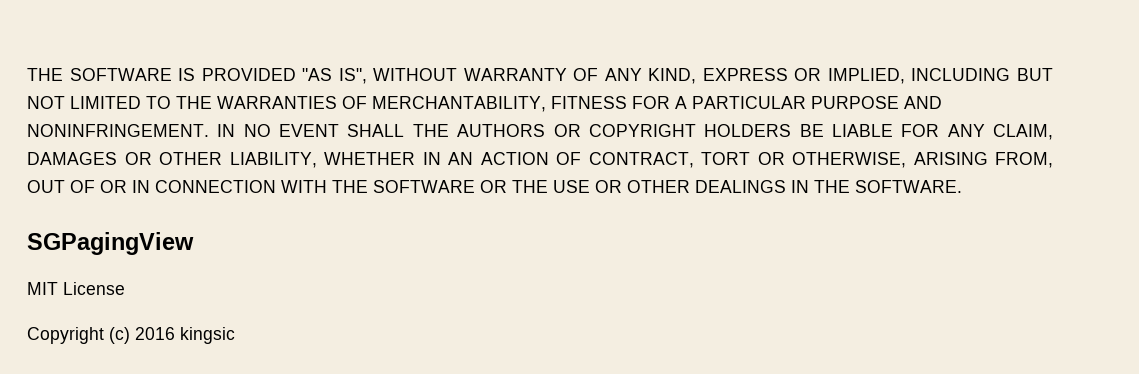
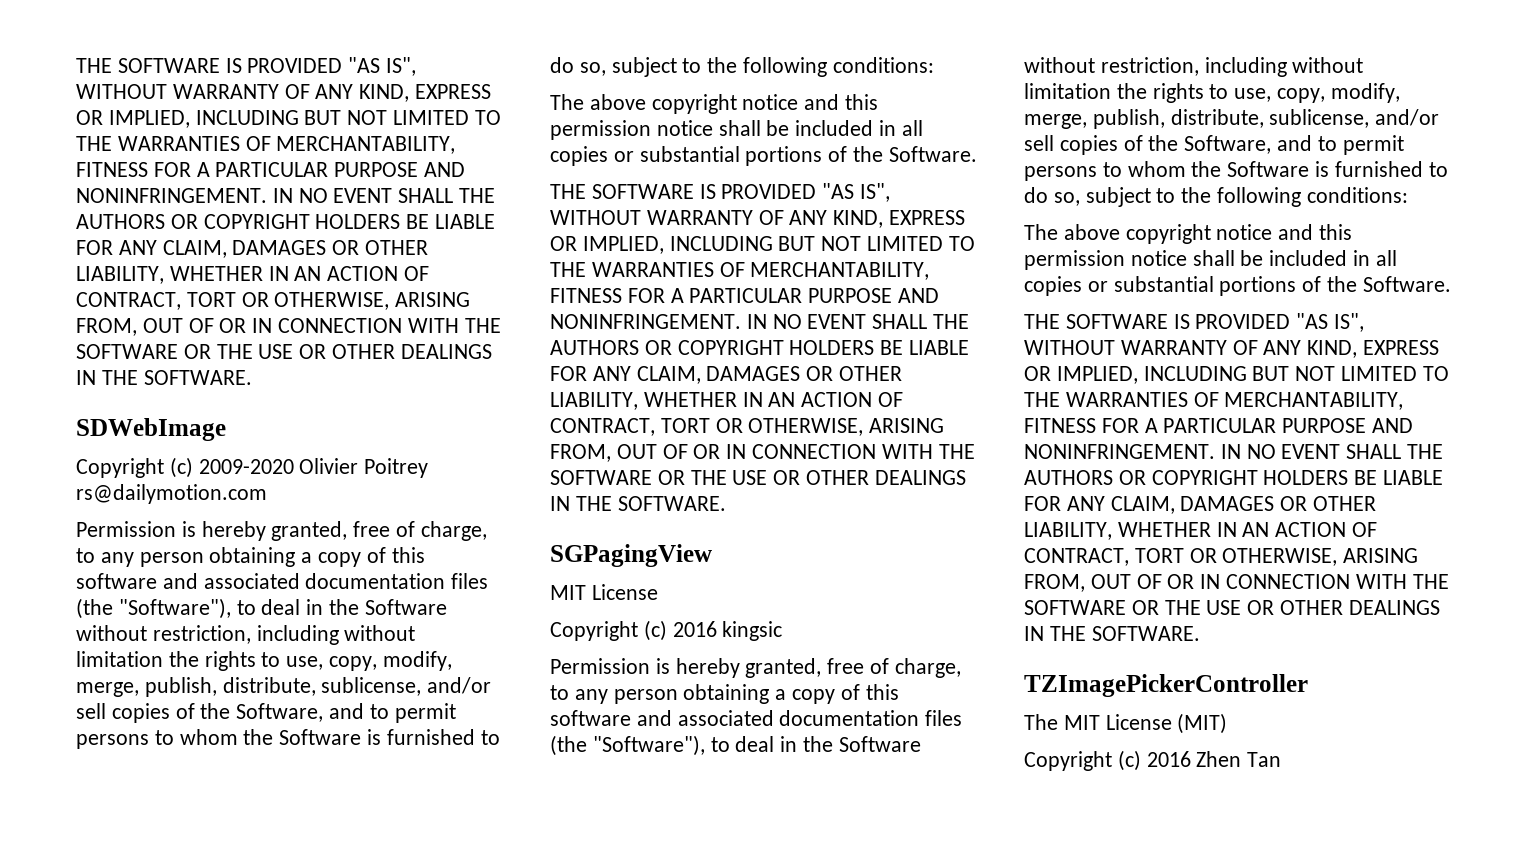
+ SDWebImage
+ Copyright (c) 2009-2020 Olivier Poitrey rs@dailymotion.com
+ Permission is hereby granted, free of charge, to any person obtaining a copy of this software and associated documentation files (the "Software"), to deal in the Software without restriction, including without limitation the rights to use, copy, modify, merge, publish, distribute, sublicense, and/or sell copies of the Software, and to permit persons to whom the Software is furnished to do so, subject to the following conditions:
+ The above copyright notice and this permission notice shall be included in all copies or substantial portions of the Software.
+ THE SOFTWARE IS PROVIDED "AS IS", WITHOUT WARRANTY OF ANY KIND, EXPRESS OR IMPLIED, INCLUDING BUT NOT LIMITED TO THE WARRANTIES OF MERCHANTABILITY, FITNESS FOR A PARTICULAR PURPOSE AND NONINFRINGEMENT. IN NO EVENT SHALL THE AUTHORS OR COPYRIGHT HOLDERS BE LIABLE FOR ANY CLAIM, DAMAGES OR OTHER LIABILITY, WHETHER IN AN ACTION OF CONTRACT, TORT OR OTHERWISE, ARISING FROM, OUT OF OR IN CONNECTION WITH THE SOFTWARE OR THE USE OR OTHER DEALINGS IN THE SOFTWARE.
  Copyright (c) 2016 kingsic
+ Permission is hereby granted, free of charge, to any person obtaining a copy of this software and associated documentation files (the "Software"), to deal in the Software without restriction, including without limitation the rights to use, copy, modify, merge, publish, distribute, sublicense, and/or sell copies of the Software, and to permit persons to whom the Software is furnished to do so, subject to the following conditions:
+ The above copyright notice and this permission notice shall be included in all copies or substantial portions of the Software.
+ THE SOFTWARE IS PROVIDED "AS IS", WITHOUT WARRANTY OF ANY KIND, EXPRESS OR IMPLIED, INCLUDING BUT NOT LIMITED TO THE WARRANTIES OF MERCHANTABILITY, FITNESS FOR A PARTICULAR PURPOSE AND NONINFRINGEMENT. IN NO EVENT SHALL THE AUTHORS OR COPYRIGHT HOLDERS BE LIABLE FOR ANY CLAIM, DAMAGES OR OTHER LIABILITY, WHETHER IN AN ACTION OF CONTRACT, TORT OR OTHERWISE, ARISING FROM, OUT OF OR IN CONNECTION WITH THE SOFTWARE OR THE USE OR OTHER DEALINGS IN THE SOFTWARE.
+ TZImagePickerController
+ The MIT License (MIT)
+ Copyright (c) 2016 Zhen Tan

